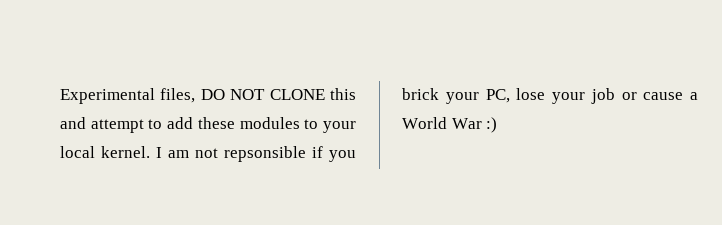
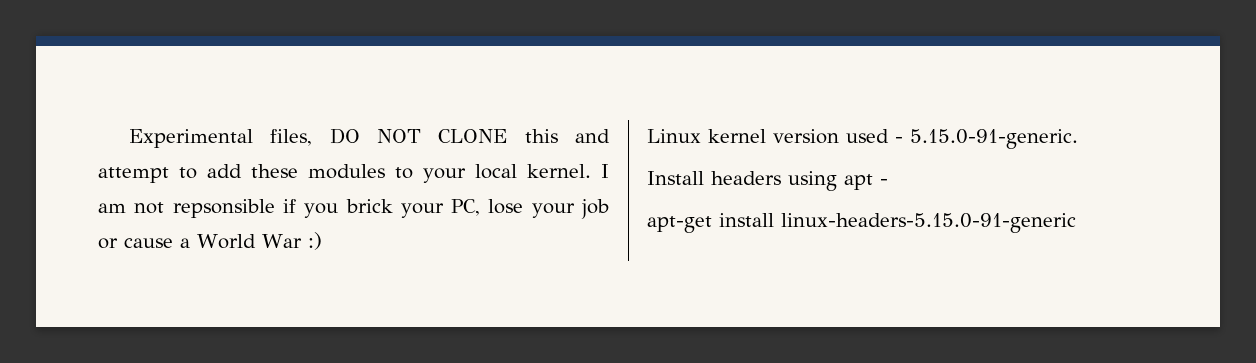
+ Linux kernel version used - 5.15.0-91-generic.
+ Install headers using apt -
+ apt-get install linux-headers-5.15.0-91-generic

